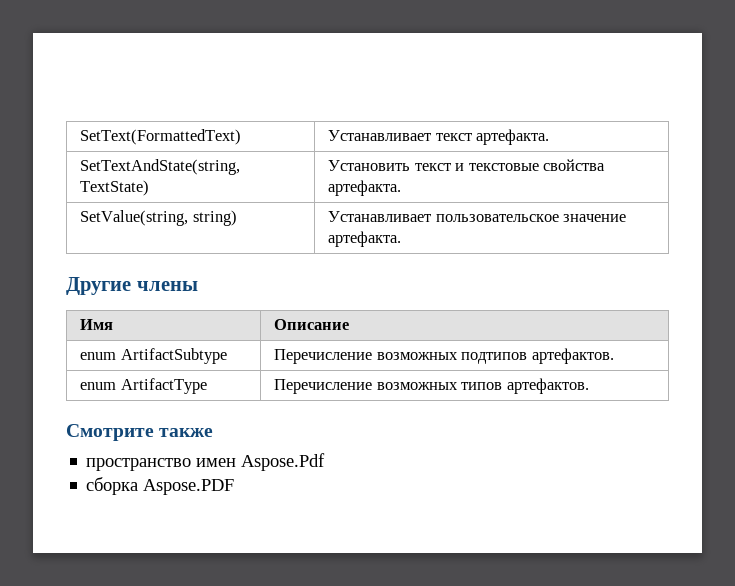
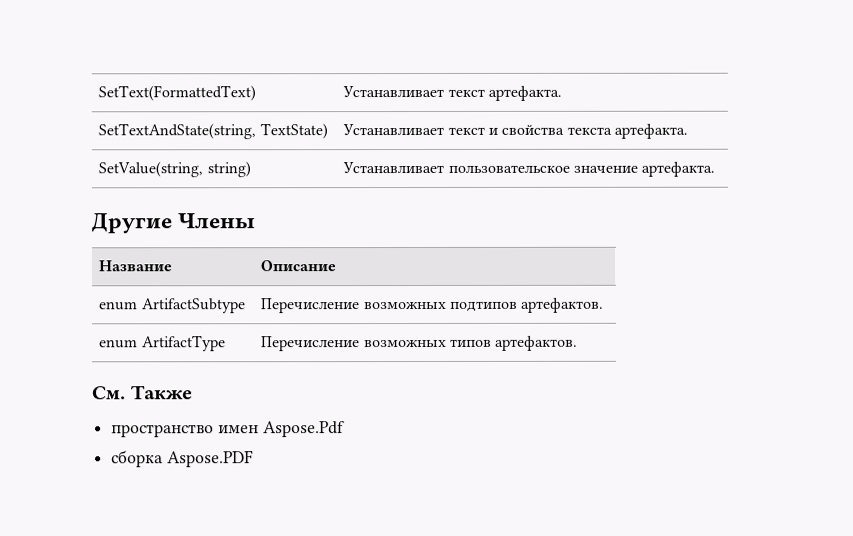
- SetTextAndState(string, TextState) | Установить текст и текстовые свойства артефакта.
+ SetTextAndState(string, TextState) | Устанавливает текст и свойства текста артефакта.
- Другие члены
- Имя | Описание
+ Другие Члены
+ Название | Описание
- Смотрите также
+ См. Также

